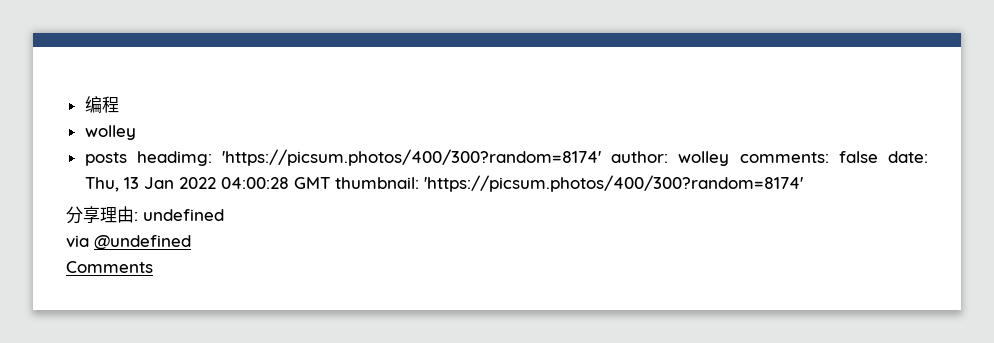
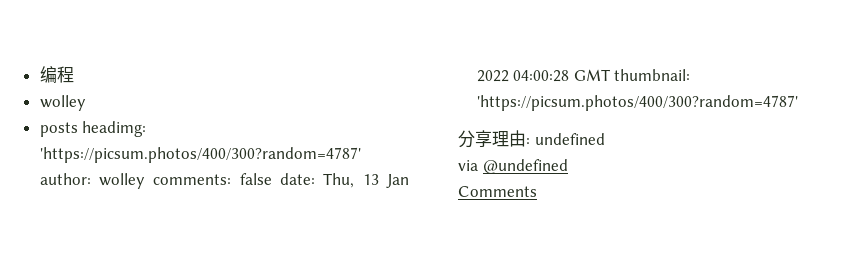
- posts headimg: 'https://picsum.photos/400/300?random=8174' author: wolley comments: false date: Thu, 13 Jan 2022 04:00:28 GMT thumbnail: 'https://picsum.photos/400/300?random=8174'
+ posts headimg: 'https://picsum.photos/400/300?random=4787' author: wolley comments: false date: Thu, 13 Jan 2022 04:00:28 GMT thumbnail: 'https://picsum.photos/400/300?random=4787'

